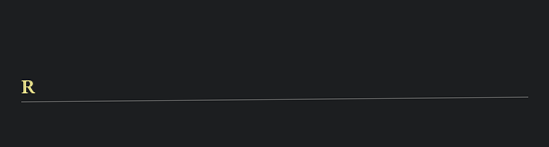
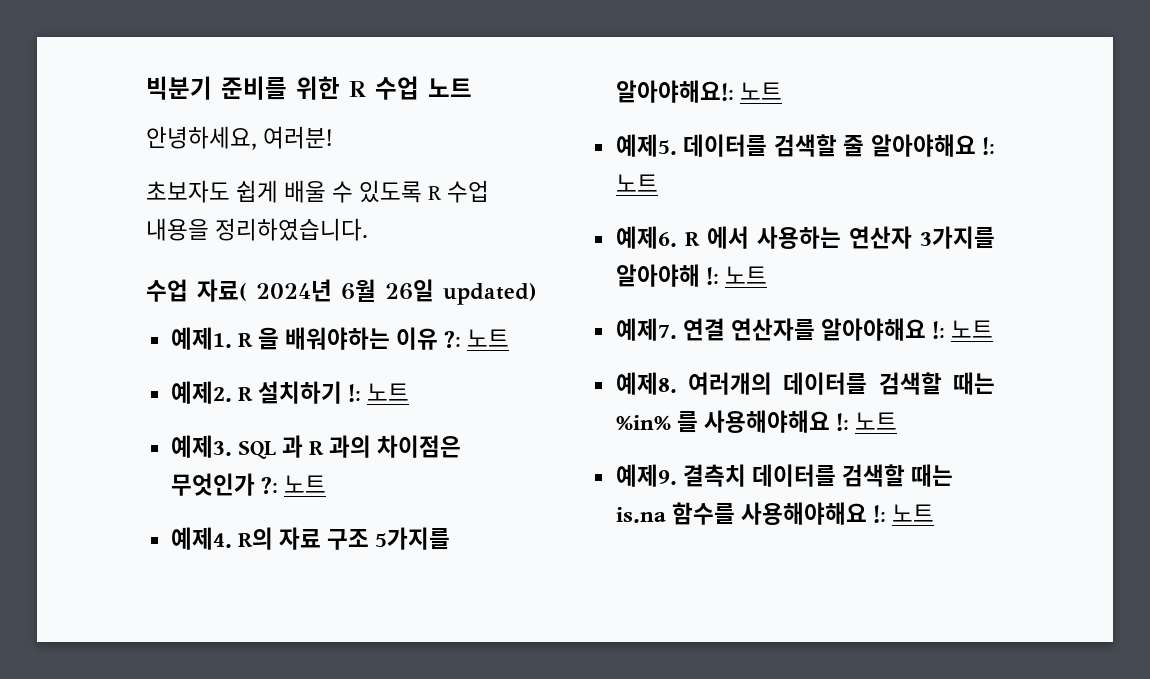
- R
+ 빅분기 준비를 위한 R 수업 노트
+ 안녕하세요, 여러분!
+ 초보자도 쉽게 배울 수 있도록 R 수업 내용을 정리하였습니다.
+ 수업 자료( 2024년 6월 26일 updated)
+ 예제1. R 을 배워야하는 이유 ?: 노트
+ 예제2. R 설치하기 !: 노트
+ 예제3. SQL 과 R 과의 차이점은 무엇인가 ?: 노트
+ 예제4. R의 자료 구조 5가지를 알아야해요!: 노트
+ 예제5. 데이터를 검색할 줄 알아야해요 !: 노트
+ 예제6. R 에서 사용하는 연산자 3가지를 알아야해 !: 노트
+ 예제7. 연결 연산자를 알아야해요 !: 노트
+ 예제8. 여러개의 데이터를 검색할 때는 %in% 를 사용해야해요 !: 노트
+ 예제9. 결측치 데이터를 검색할 때는 is.na 함수를 사용해야해요 !: 노트

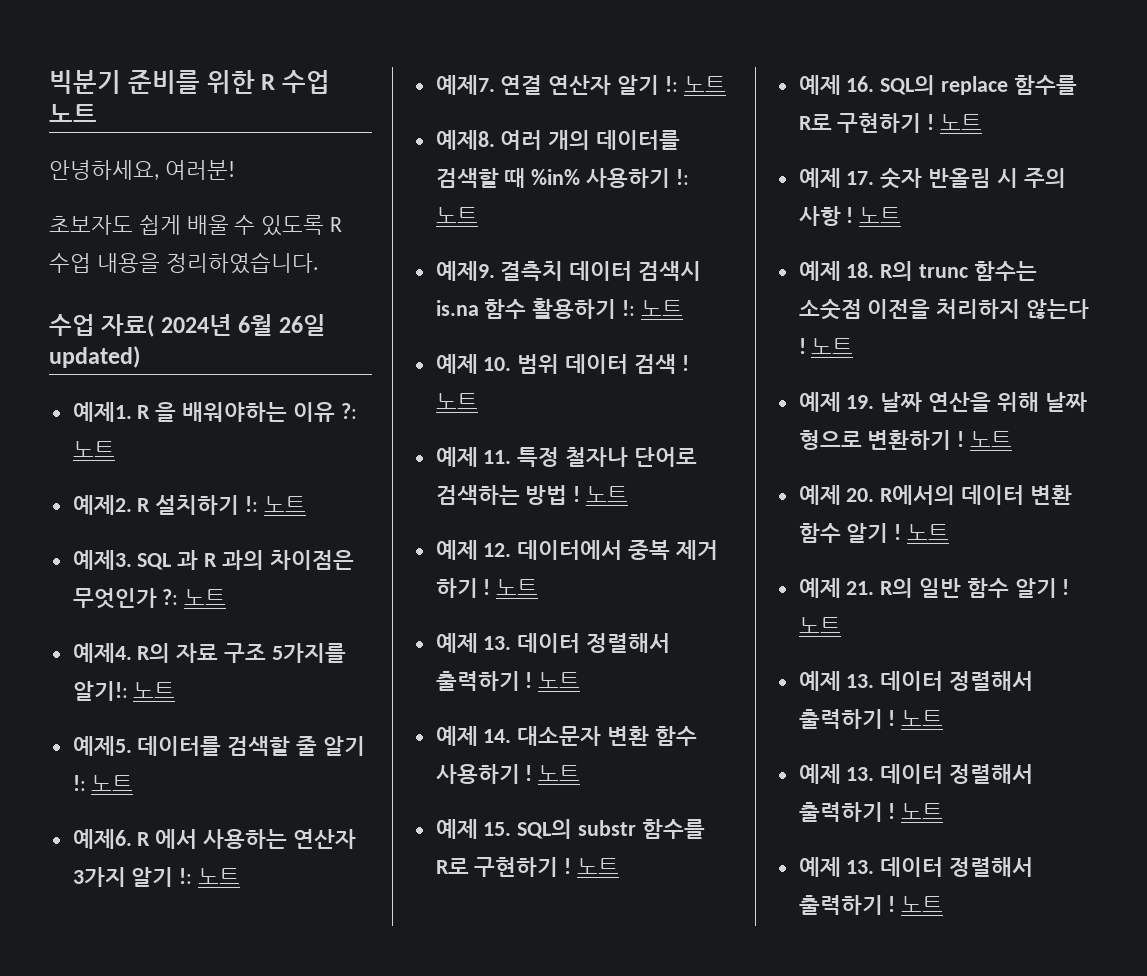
- R의 자료 구조 5가지를 알아야해요!: 노트
+ R의 자료 구조 5가지를 알기!: 노트
- 데이터를 검색할 줄 알아야해요 !: 노트
+ 데이터를 검색할 줄 알기 !: 노트
- R 에서 사용하는 연산자 3가지를 알아야해 !: 노트
+ R 에서 사용하는 연산자 3가지 알기 !: 노트
- 연결 연산자를 알아야해요 !: 노트
+ 연결 연산자 알기 !: 노트
- 여러개의 데이터를 검색할 때는 %in% 를 사용해야해요 !: 노트
- 예제9. 결측치 데이터를 검색할 때는 is.na 함수를 사용해야해요 !: 노트
+ 여러 개의 데이터를 검색할 때 %in% 사용하기 !: 노트
+ 예제9. 결측치 데이터 검색시 is.na 함수 활용하기 !: 노트
+ 예제 10. 범위 데이터 검색 ! 노트
+ 예제 11. 특정 철자나 단어로 검색하는 방법 ! 노트
+ 예제 12. 데이터에서 중복 제거 하기 ! 노트
+ 예제 13. 데이터 정렬해서 출력하기 ! 노트
+ 예제 14. 대소문자 변환 함수 사용하기 ! 노트
+ 예제 15. SQL의 substr 함수를 R로 구현하기 ! 노트
+ 예제 16. SQL의 replace 함수를 R로 구현하기 ! 노트
+ 예제 17. 숫자 반올림 시 주의 사항 ! 노트
+ 예제 18. R의 trunc 함수는 소숫점 이전을 처리하지 않는다 ! 노트
+ 예제 19. 날짜 연산을 위해 날짜 형으로 변환하기 ! 노트
+ 예제 20. R에서의 데이터 변환 함수 알기 ! 노트
+ 예제 21. R의 일반 함수 알기 ! 노트
+ 예제 13. 데이터 정렬해서 출력하기 ! 노트
+ 예제 13. 데이터 정렬해서 출력하기 ! 노트
+ 예제 13. 데이터 정렬해서 출력하기 ! 노트

